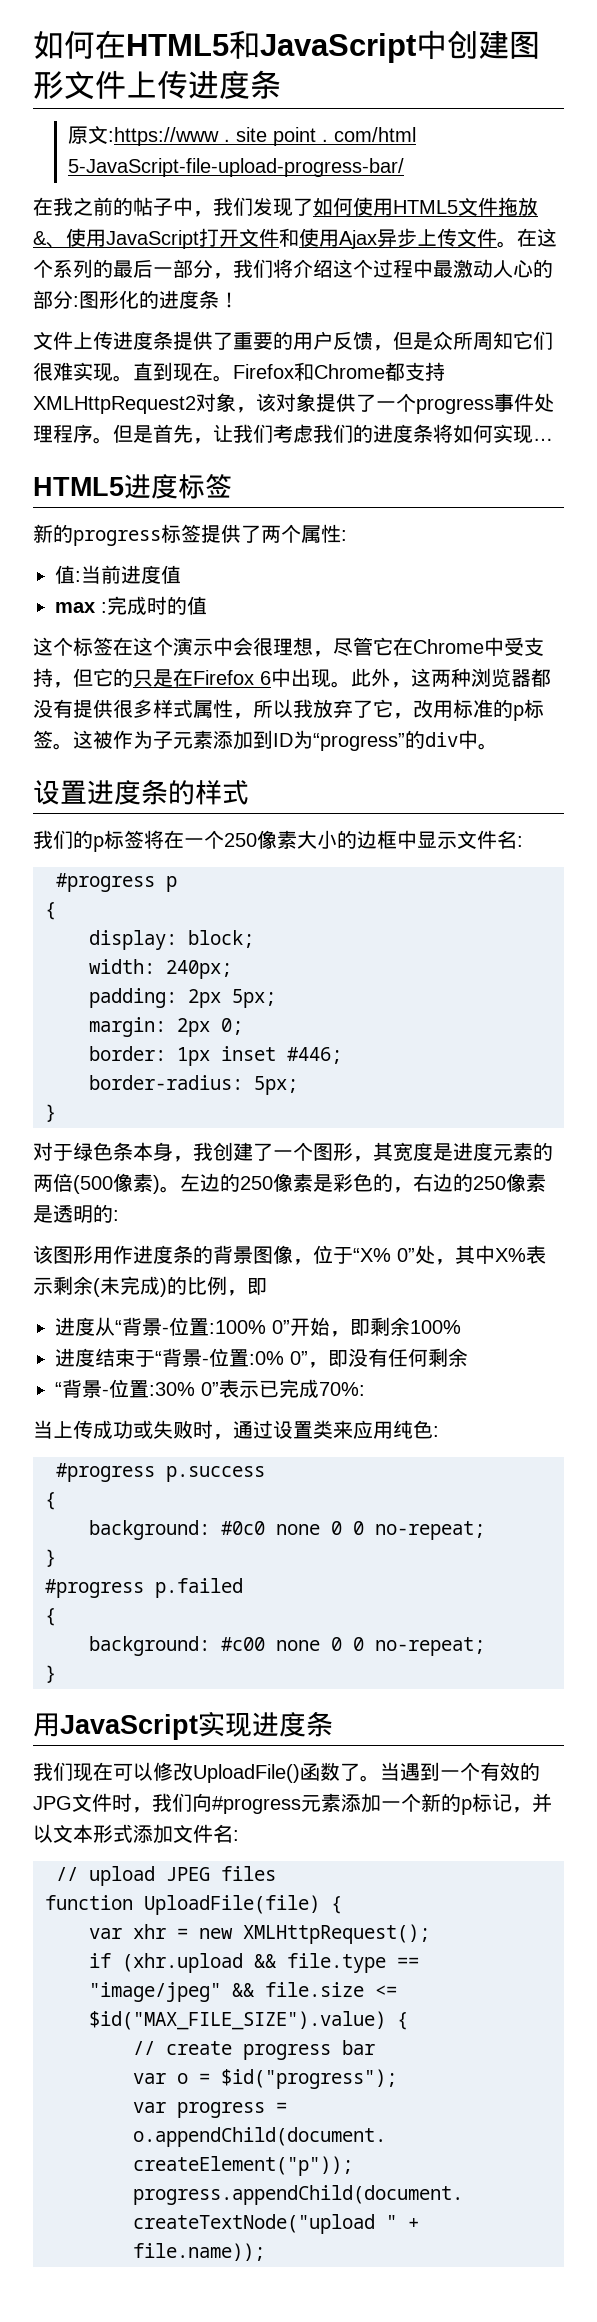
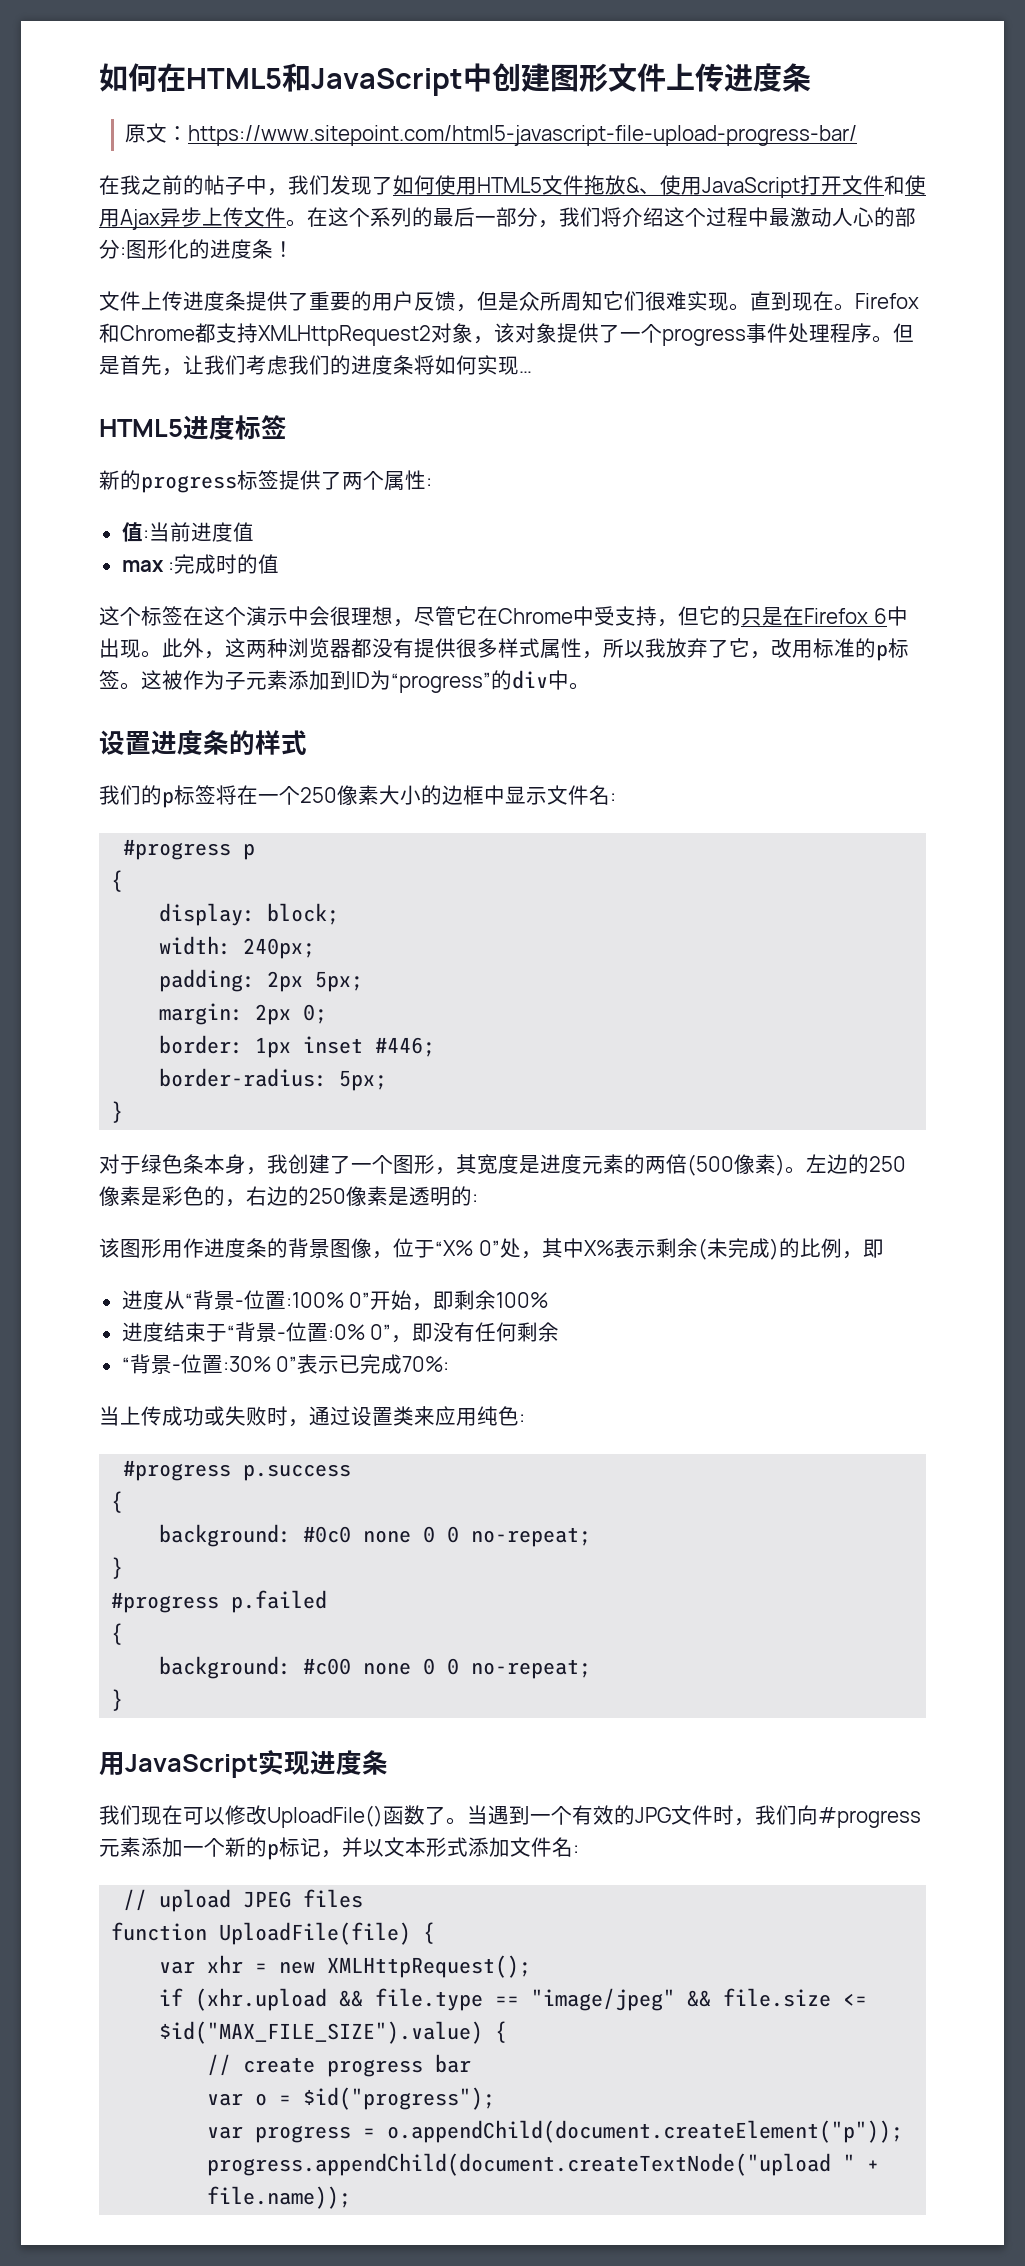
- 原文:https://www . site point . com/html 5-JavaScript-file-upload-progress-bar/
+ 原文：https://www.sitepoint.com/html5-javascript-file-upload-progress-bar/

